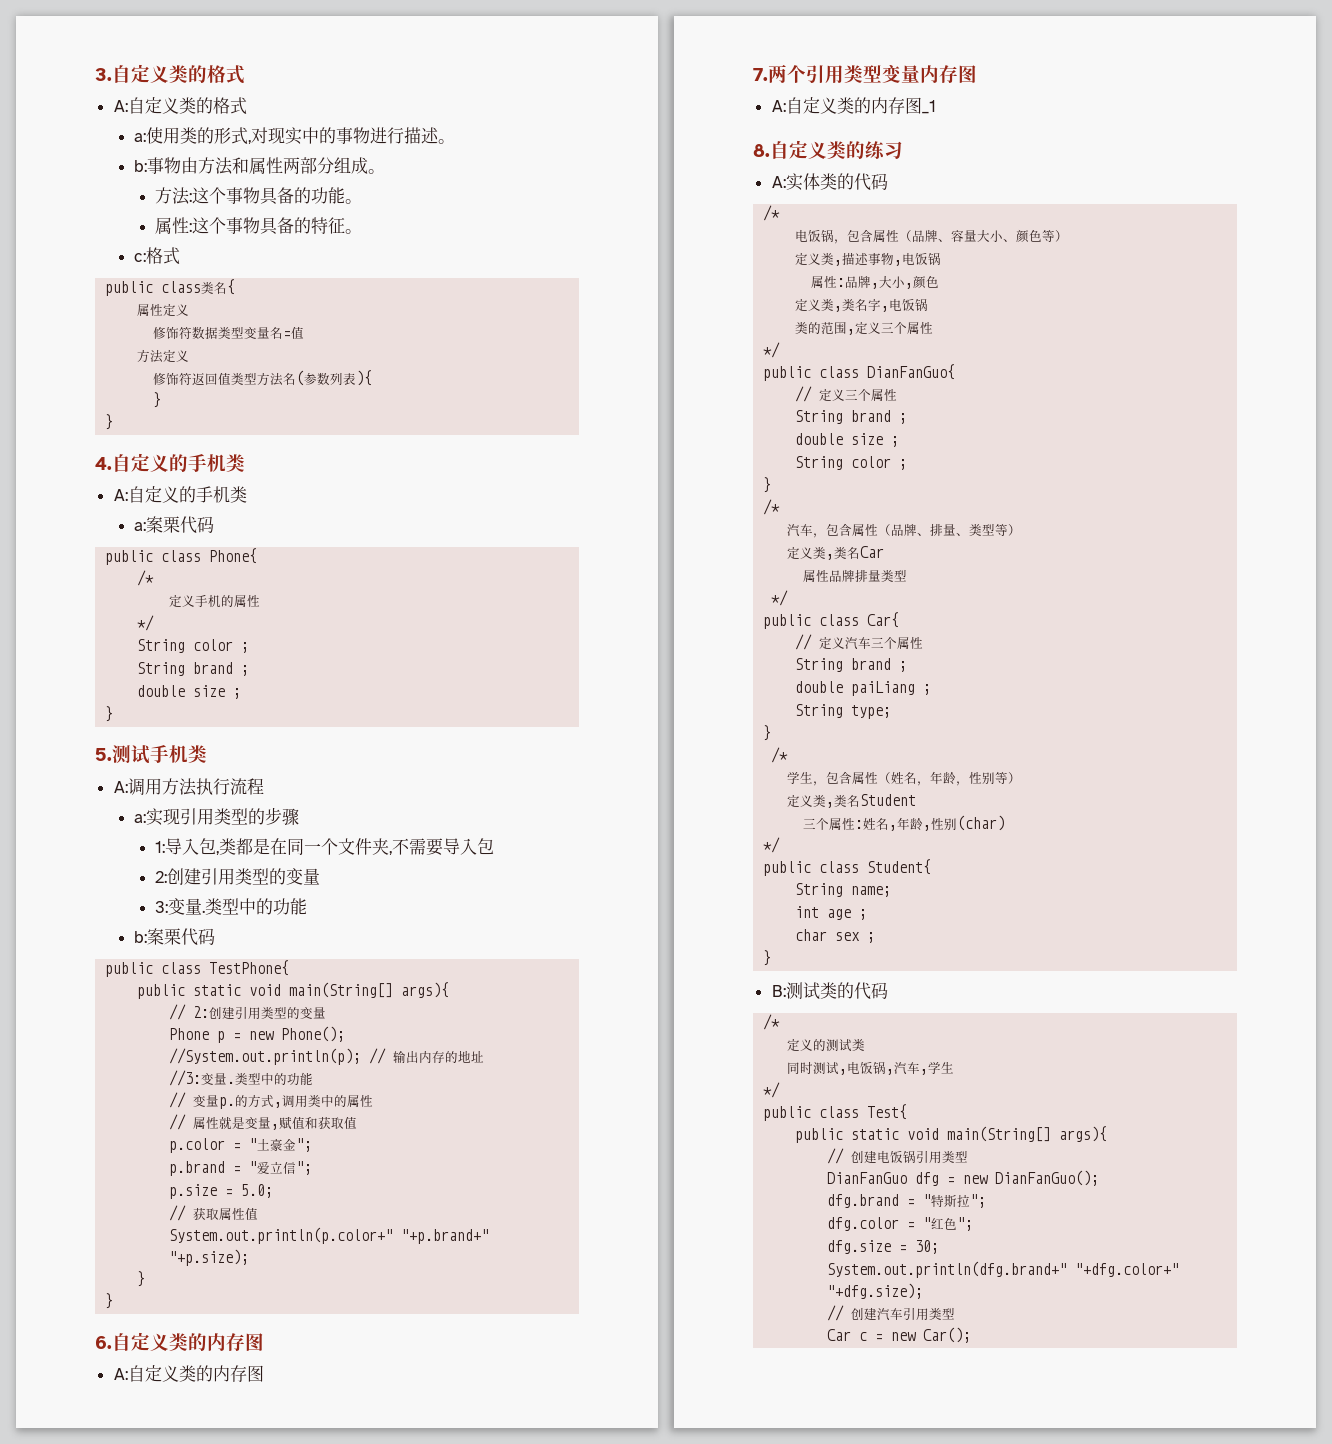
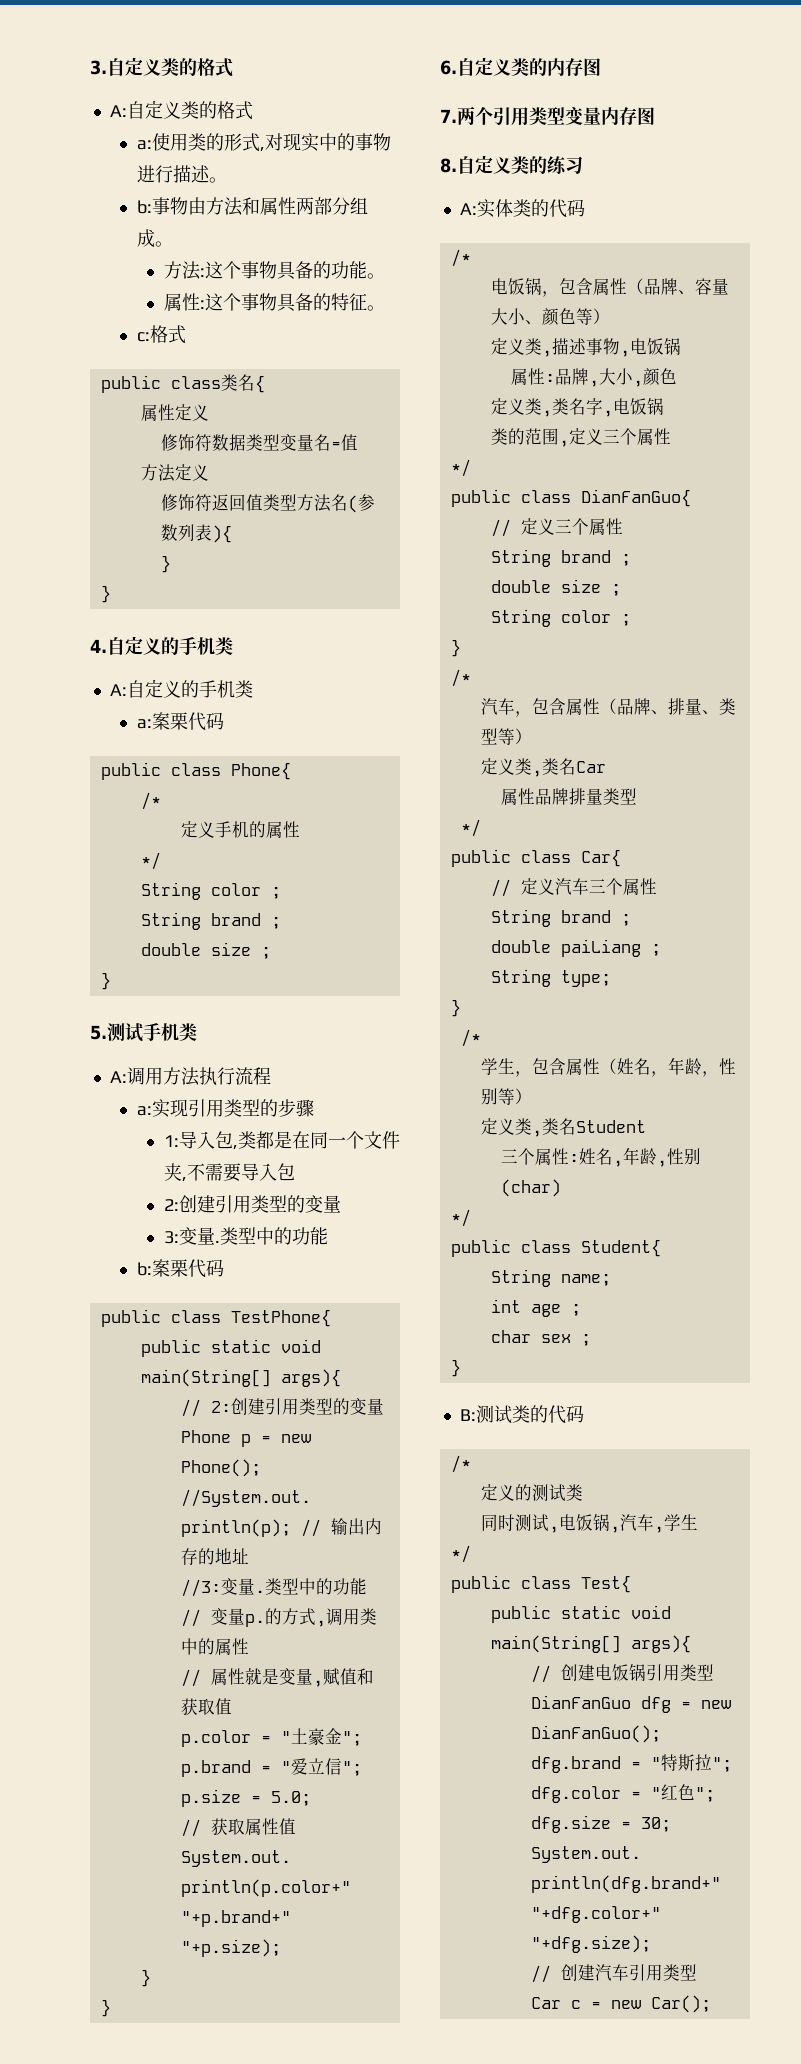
  6.自定义类的内存图
- A:自定义类的内存图
- A:自定义类的内存图_1

